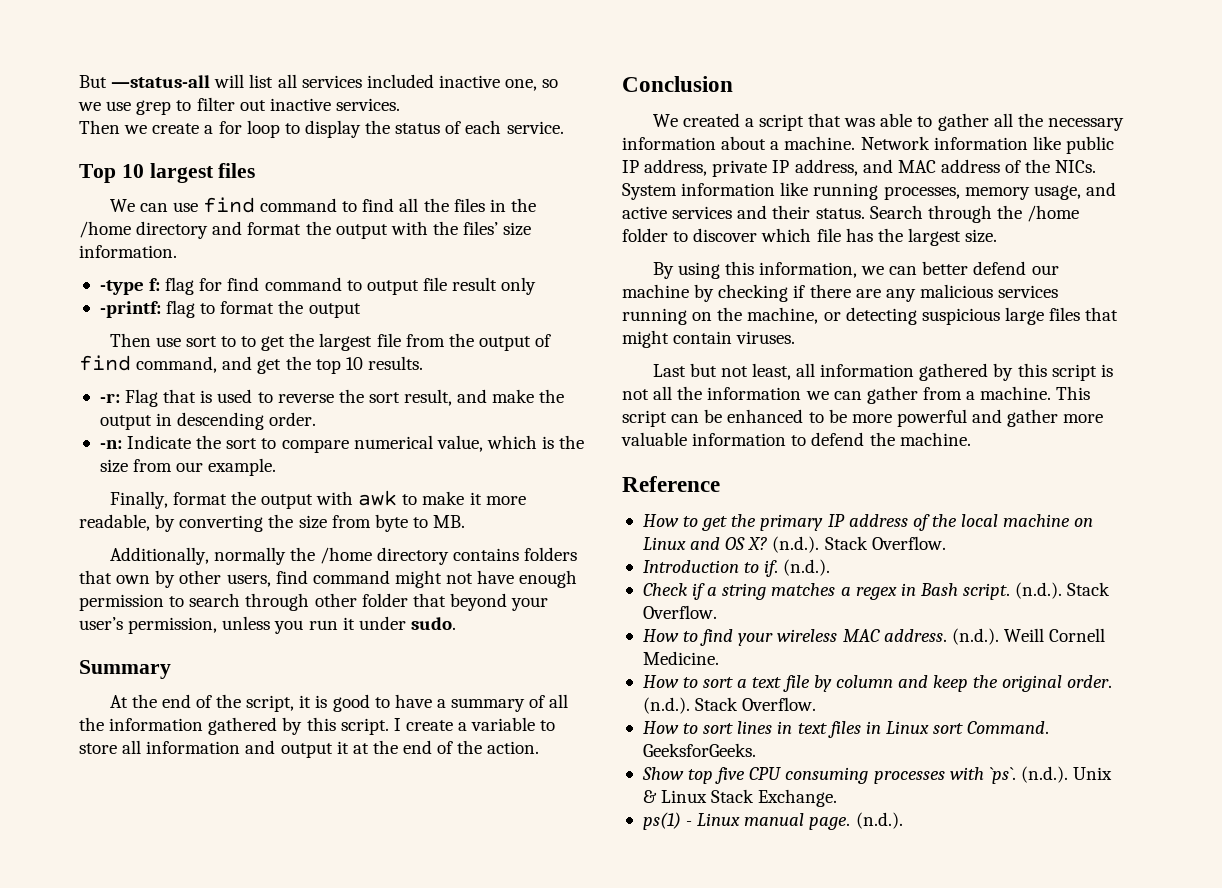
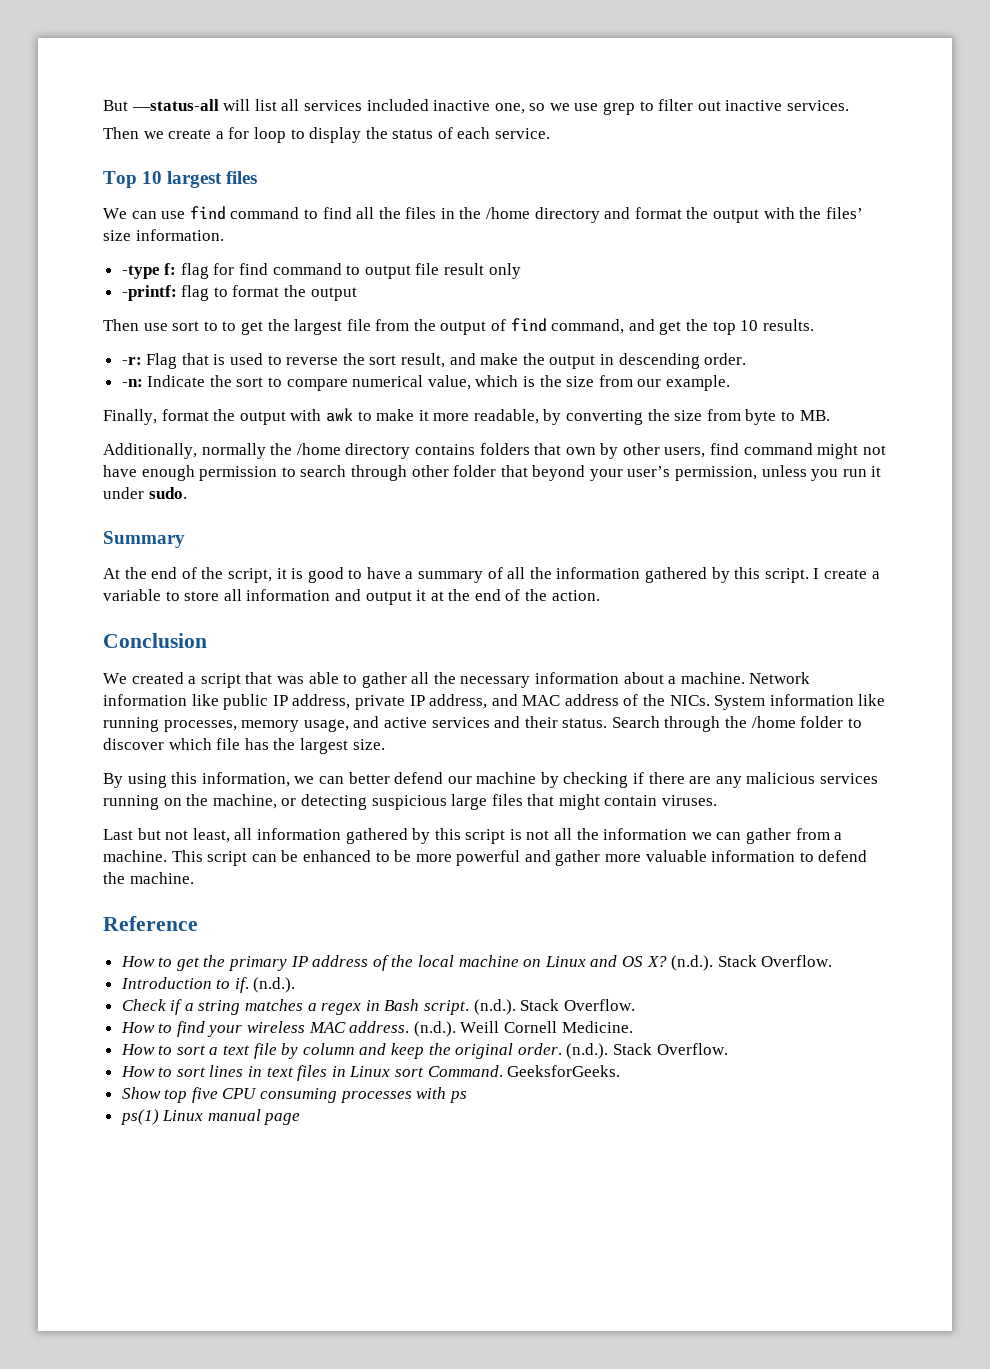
- Show top five CPU consuming processes with `ps`. (n.d.). Unix & Linux Stack Exchange.
+ Show top five CPU consuming processes with ps
- ps(1) - Linux manual page. (n.d.).
+ ps(1) Linux manual page

